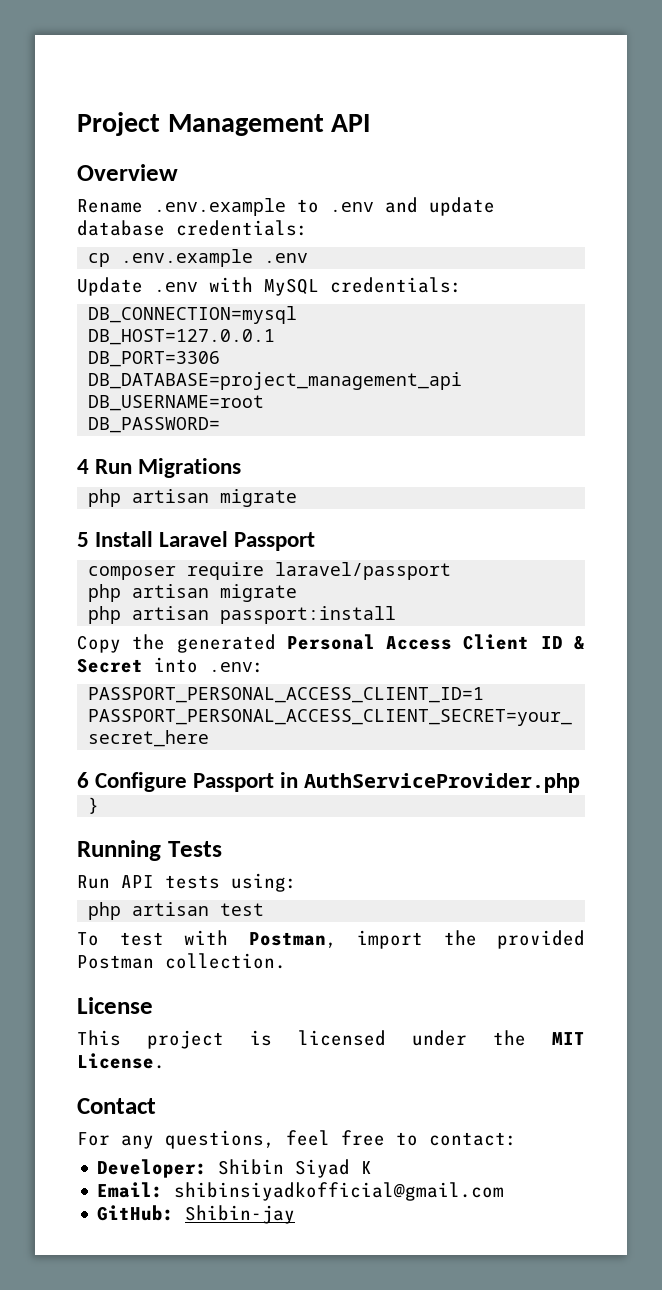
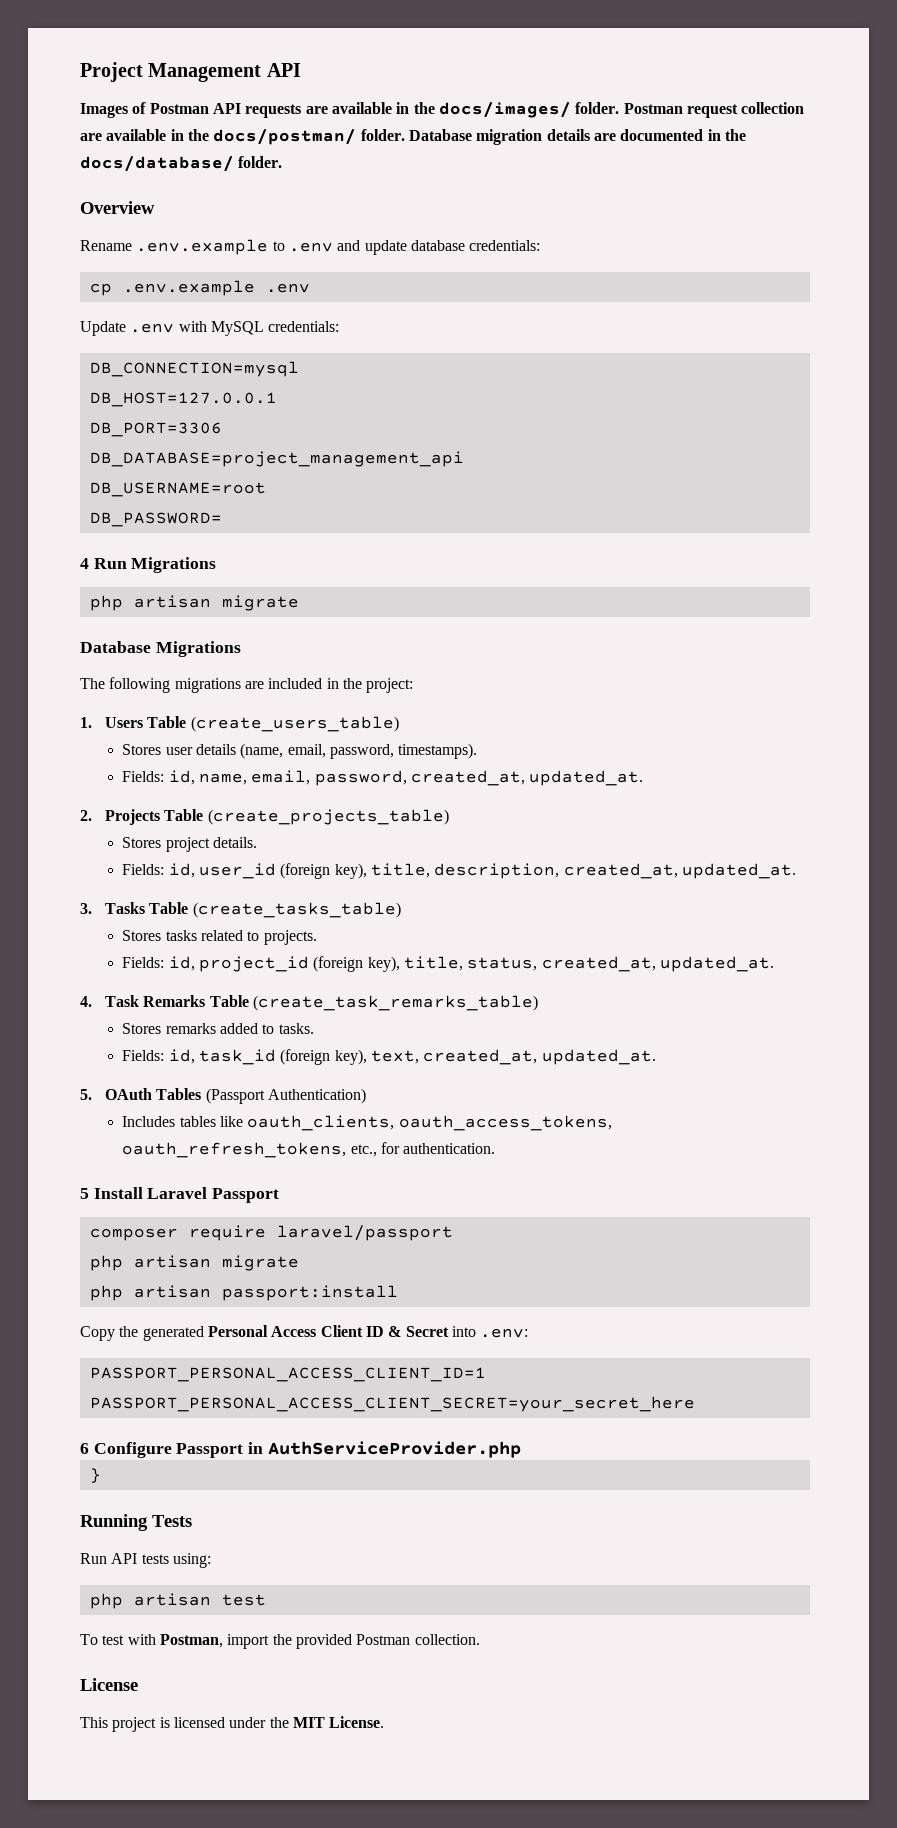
+ Images of Postman API requests are available in the docs/images/ folder. Postman request collection are available in the docs/postman/ folder. Database migration details are documented in the docs/database/ folder.
+ Database Migrations
+ The following migrations are included in the project:
+ 1. Users Table (create_users_table)
+ Stores user details (name, email, password, timestamps).
+ Fields: id, name, email, password, created_at, updated_at.
+ 2. Projects Table (create_projects_table)
+ Stores project details.
+ Fields: id, user_id (foreign key), title, description, created_at, updated_at.
+ 3. Tasks Table (create_tasks_table)
+ Stores tasks related to projects.
+ Fields: id, project_id (foreign key), title, status, created_at, updated_at.
+ 4. Task Remarks Table (create_task_remarks_table)
+ Stores remarks added to tasks.
+ Fields: id, task_id (foreign key), text, created_at, updated_at.
+ 5. OAuth Tables (Passport Authentication)
+ Includes tables like oauth_clients, oauth_access_tokens, oauth_refresh_tokens, etc., for authentication.
- Contact
- For any questions, feel free to contact:
- Developer: Shibin Siyad K
- Email: shibinsiyadkofficial@gmail.com
- GitHub: Shibin-jay

